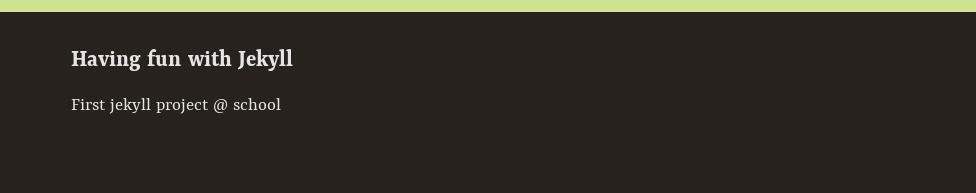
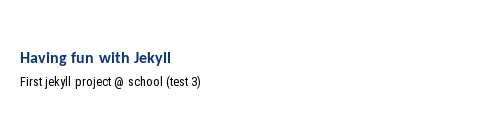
- First jekyll project @ school
+ First jekyll project @ school (test 3)

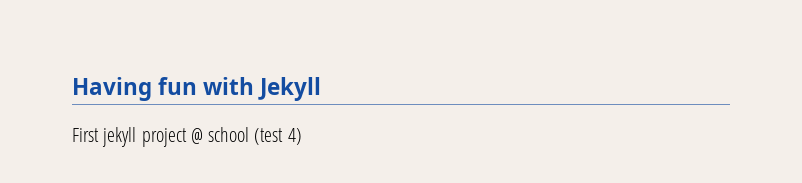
- First jekyll project @ school (test 3)
+ First jekyll project @ school (test 4)

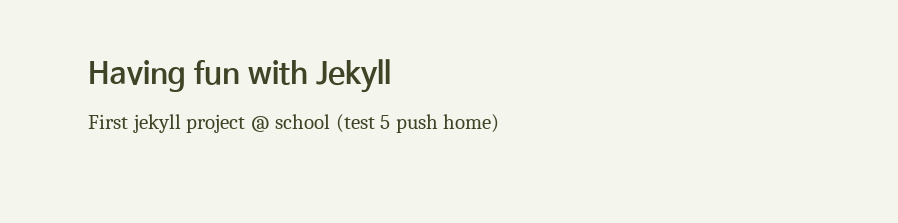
- First jekyll project @ school (test 4)
+ First jekyll project @ school (test 5 push home)

